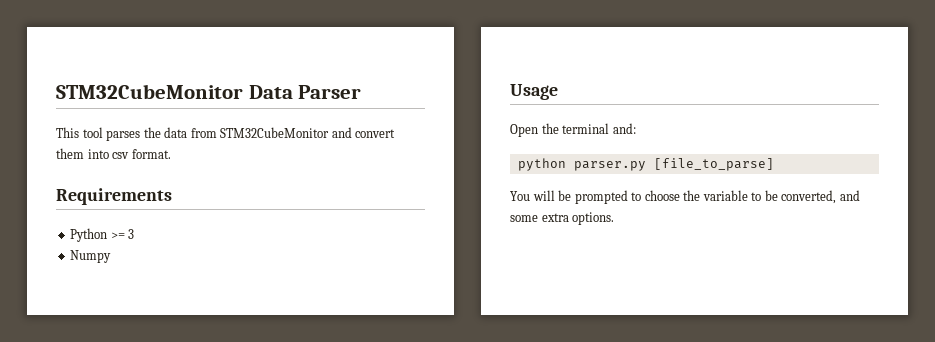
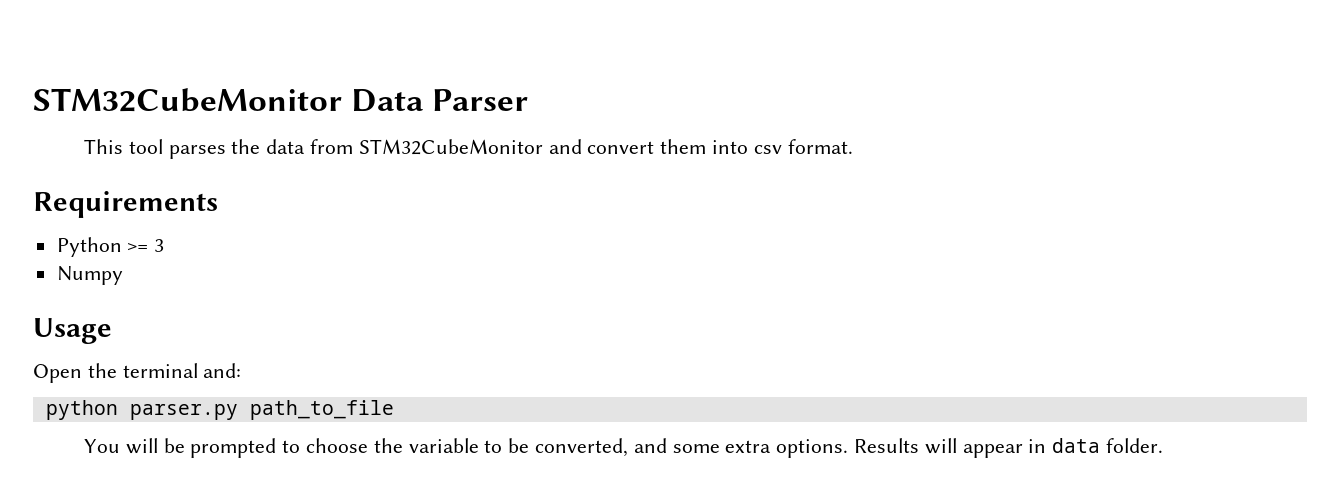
- python parser.py [file_to_parse]
+ python parser.py path_to_file
+ Results will appear in data folder.

